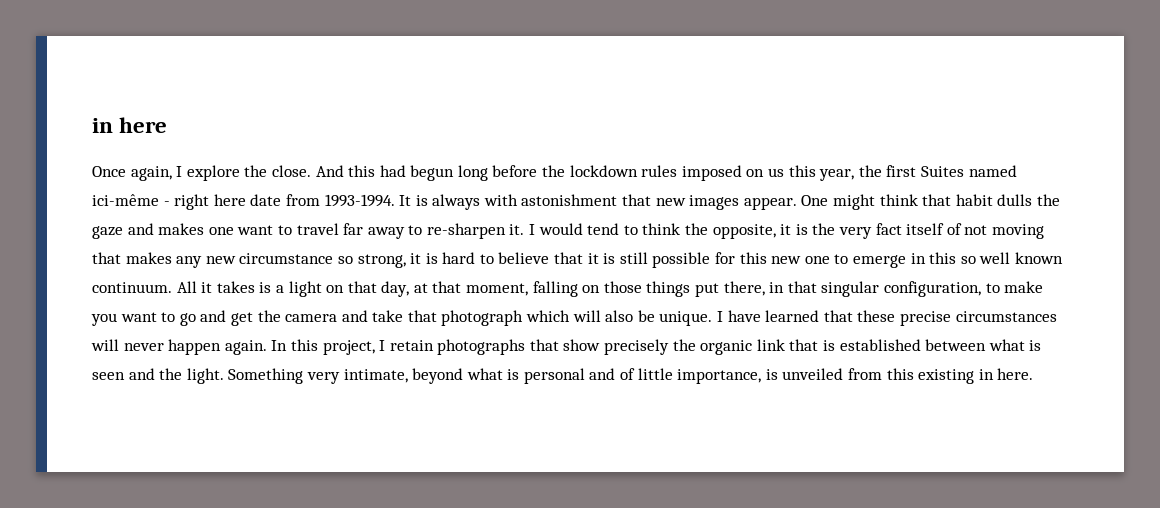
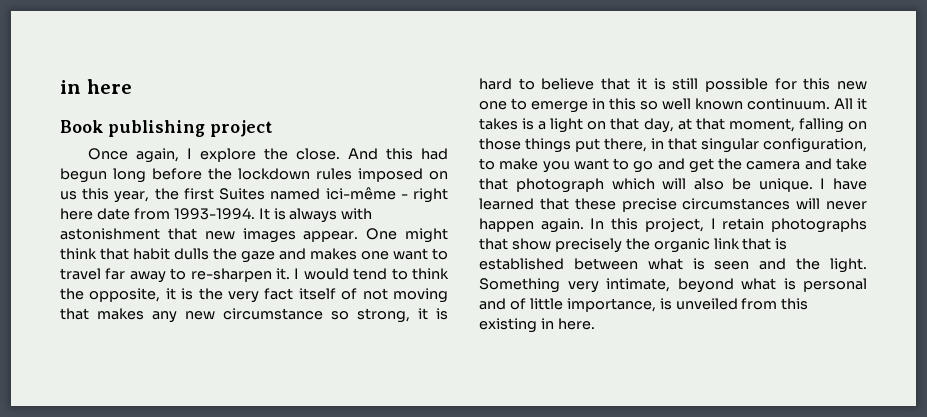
+ Book publishing project

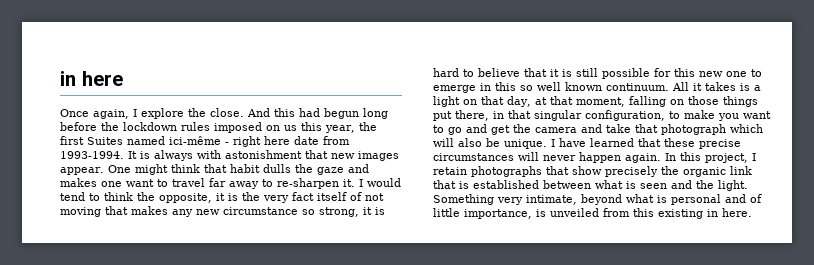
- Book publishing project

